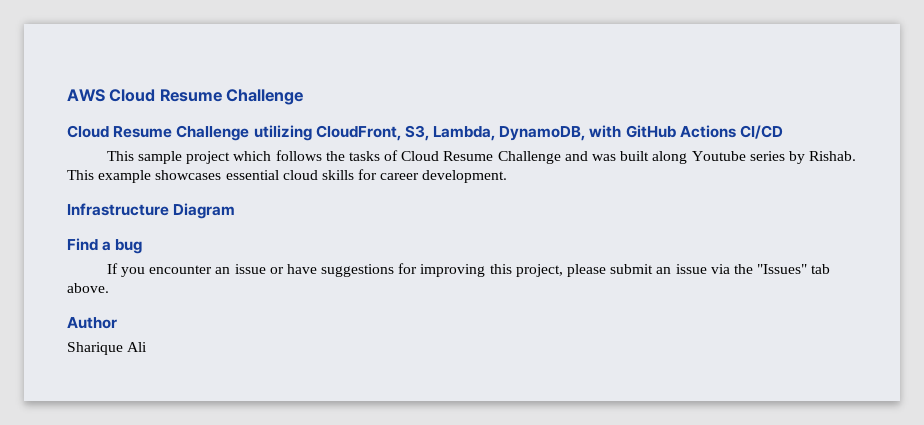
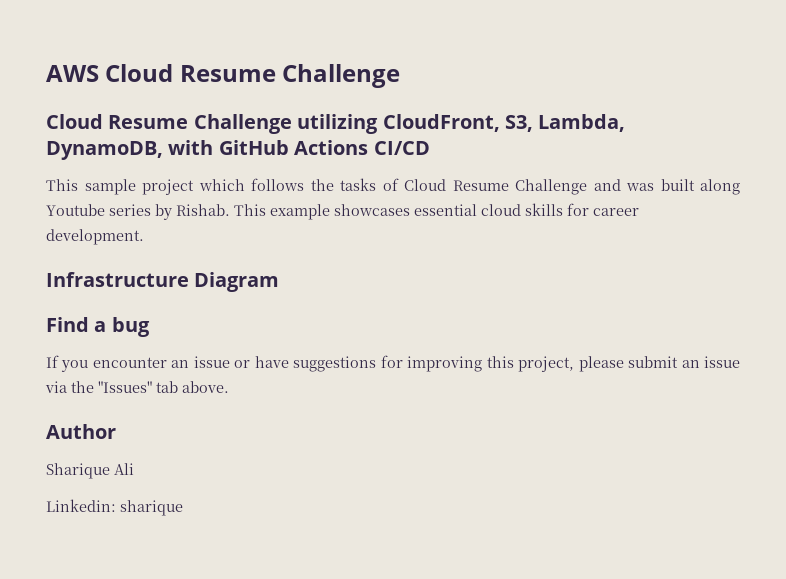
+ Linkedin: sharique

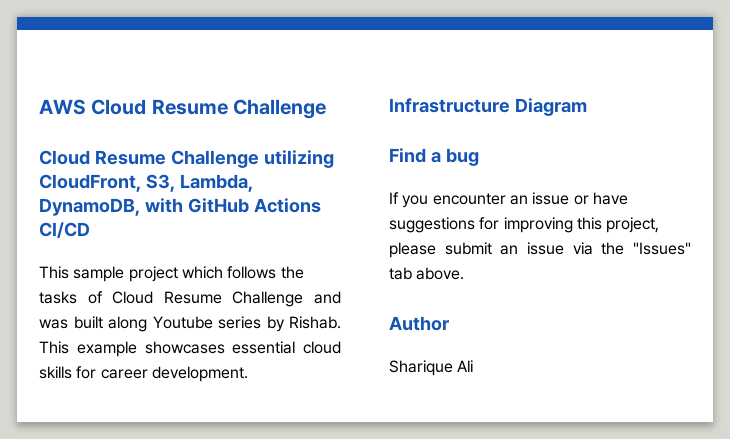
- Linkedin: sharique

